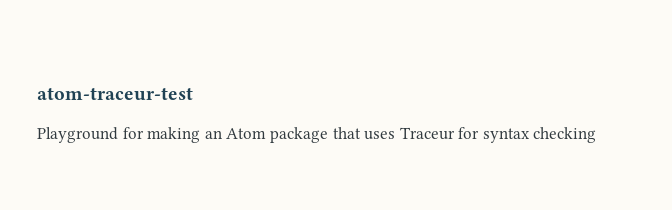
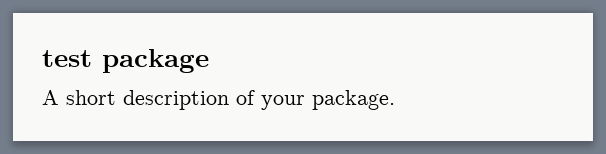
- atom-traceur-test
- Playground for making an Atom package that uses Traceur for syntax checking
+ test package
+ A short description of your package.

